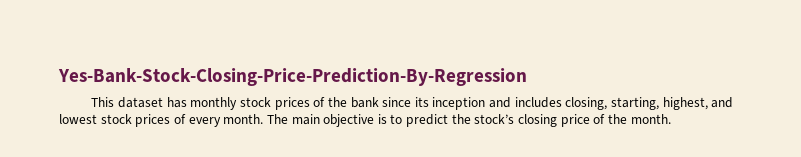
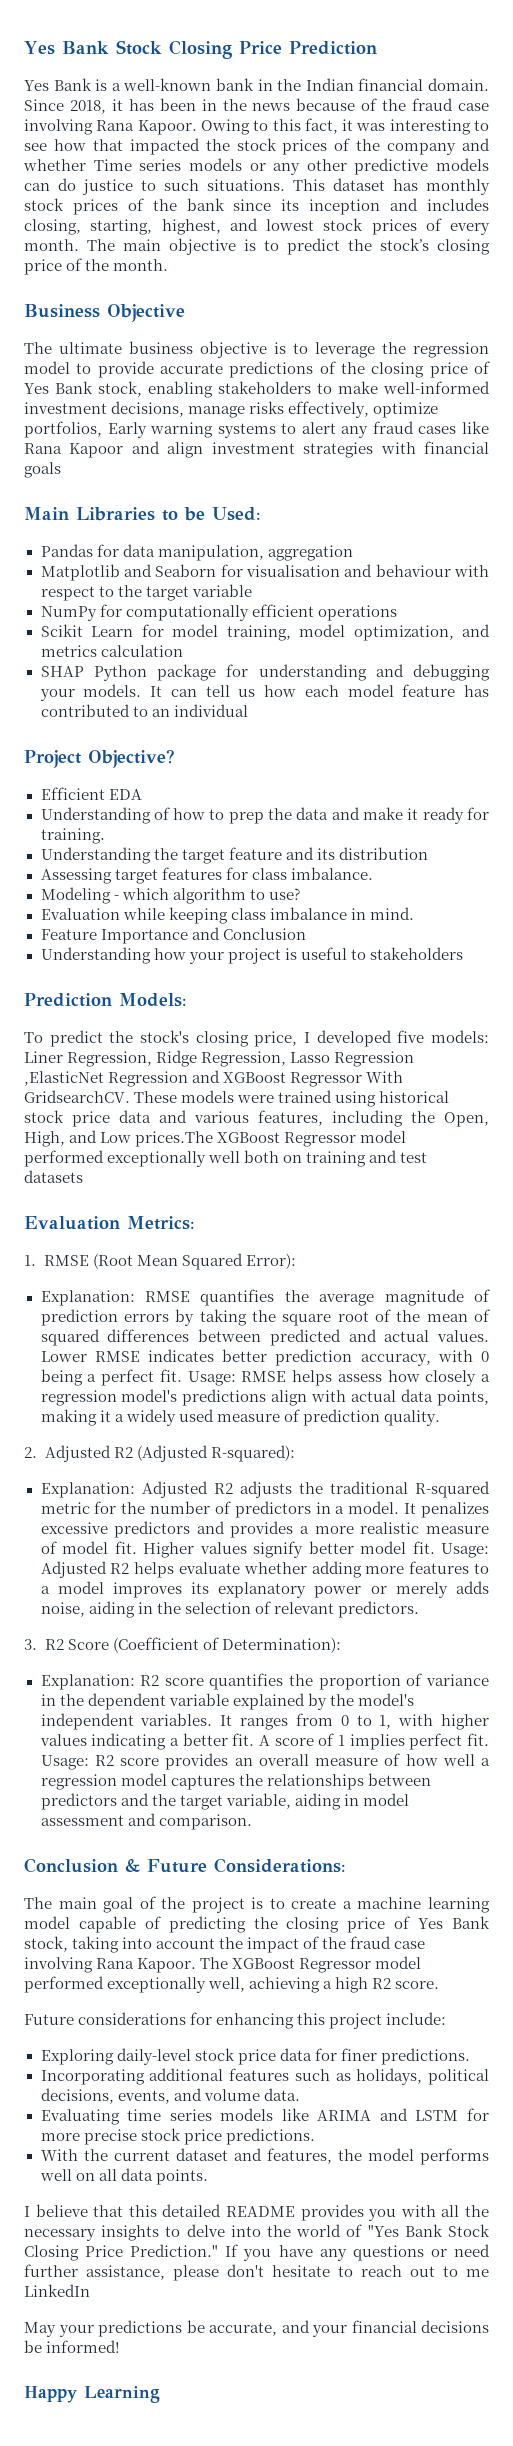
- Yes-Bank-Stock-Closing-Price-Prediction-By-Regression
- This dataset has monthly stock prices of the bank since its inception and includes closing, starting, highest, and lowest stock prices of every month.
+ Yes Bank Stock Closing Price Prediction
+ Yes Bank is a well-known bank in the Indian financial domain. Since 2018, it has been in the news because of the fraud case involving Rana Kapoor. Owing to this fact, it was interesting to see how that impacted the stock prices of the company and whether Time series models or any other predictive models can do justice to such situations. This dataset has monthly stock prices of the bank since its inception and includes closing, starting, highest, and lowest stock prices of every month.
+ Business Objective
+ The ultimate business objective is to leverage the regression model to provide accurate predictions of the closing price of Yes Bank stock, enabling stakeholders to make well-informed investment decisions, manage risks effectively, optimize portfolios, Early warning systems to alert any fraud cases like Rana Kapoor and align investment strategies with financial goals
+ Main Libraries to be Used:
+ Pandas for data manipulation, aggregation
+ Matplotlib and Seaborn for visualisation and behaviour with respect to the target variable
+ NumPy for computationally efficient operations
+ Scikit Learn for model training, model optimization, and metrics calculation
+ SHAP Python package for understanding and debugging your models. It can tell us how each model feature has contributed to an individual
+ Project Objective?
+ Efficient EDA
+ Understanding of how to prep the data and make it ready for training.
+ Understanding the target feature and its distribution
+ Assessing target features for class imbalance.
+ Modeling - which algorithm to use?
+ Evaluation while keeping class imbalance in mind.
+ Feature Importance and Conclusion
+ Understanding how your project is useful to stakeholders
+ Prediction Models:
+ To predict the stock's closing price, I developed five models: Liner Regression, Ridge Regression, Lasso Regression ,ElasticNet Regression and XGBoost Regressor With GridsearchCV. These models were trained using historical stock price data and various features, including the Open, High, and Low prices.The XGBoost Regressor model performed exceptionally well both on training and test datasets
+ Evaluation Metrics:
+ 1. RMSE (Root Mean Squared Error):
+ Explanation: RMSE quantifies the average magnitude of prediction errors by taking the square root of the mean of squared differences between predicted and actual values. Lower RMSE indicates better prediction accuracy, with 0 being a perfect fit. Usage: RMSE helps assess how closely a regression model's predictions align with actual data points, making it a widely used measure of prediction quality.
+ 2. Adjusted R2 (Adjusted R-squared):
+ Explanation: Adjusted R2 adjusts the traditional R-squared metric for the number of predictors in a model. It penalizes excessive predictors and provides a more realistic measure of model fit. Higher values signify better model fit. Usage: Adjusted R2 helps evaluate whether adding more features to a model improves its explanatory power or merely adds noise, aiding in the selection of relevant predictors.
+ 3. R2 Score (Coefficient of Determination):
+ Explanation: R2 score quantifies the proportion of variance in the dependent variable explained by the model's independent variables. It ranges from 0 to 1, with higher values indicating a better fit. A score of 1 implies perfect fit. Usage: R2 score provides an overall measure of how well a regression model captures the relationships between predictors and the target variable, aiding in model assessment and comparison.
+ Conclusion & Future Considerations:
+ The main goal of the project is to create a machine learning model capable of predicting the closing price of Yes Bank stock, taking into account the impact of the fraud case involving Rana Kapoor. The XGBoost Regressor model performed exceptionally well, achieving a high R2 score.
+ Future considerations for enhancing this project include:
+ Exploring daily-level stock price data for finer predictions.
+ Incorporating additional features such as holidays, political decisions, events, and volume data.
+ Evaluating time series models like ARIMA and LSTM for more precise stock price predictions.
+ With the current dataset and features, the model performs well on all data points.
+ I believe that this detailed README provides you with all the necessary insights to delve into the world of "Yes Bank Stock Closing Price Prediction." If you have any questions or need further assistance, please don't hesitate to reach out to me LinkedIn
+ May your predictions be accurate, and your financial decisions be informed!
+ Happy Learning

